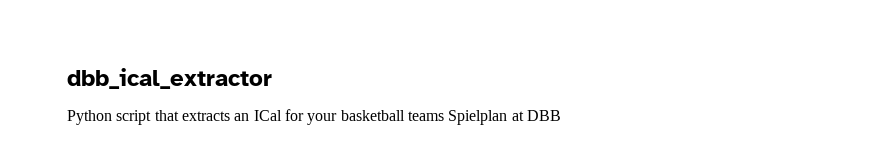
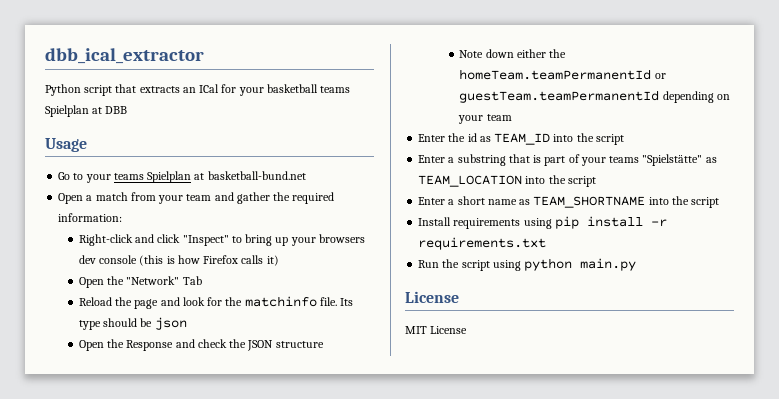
+ Usage
+ Go to your teams Spielplan at basketball-bund.net
+ Open a match from your team and gather the required information:
+ Right-click and click "Inspect" to bring up your browsers dev console (this is how Firefox calls it)
+ Open the "Network" Tab
+ Reload the page and look for the matchinfo file. Its type should be json
+ Open the Response and check the JSON structure
+ Note down either the homeTeam.teamPermanentId or guestTeam.teamPermanentId depending on your team
+ Enter the id as TEAM_ID into the script
+ Enter a substring that is part of your teams "Spielstätte" as TEAM_LOCATION into the script
+ Enter a short name as TEAM_SHORTNAME into the script
+ Install requirements using pip install -r requirements.txt
+ Run the script using python main.py
+ License
+ MIT License

